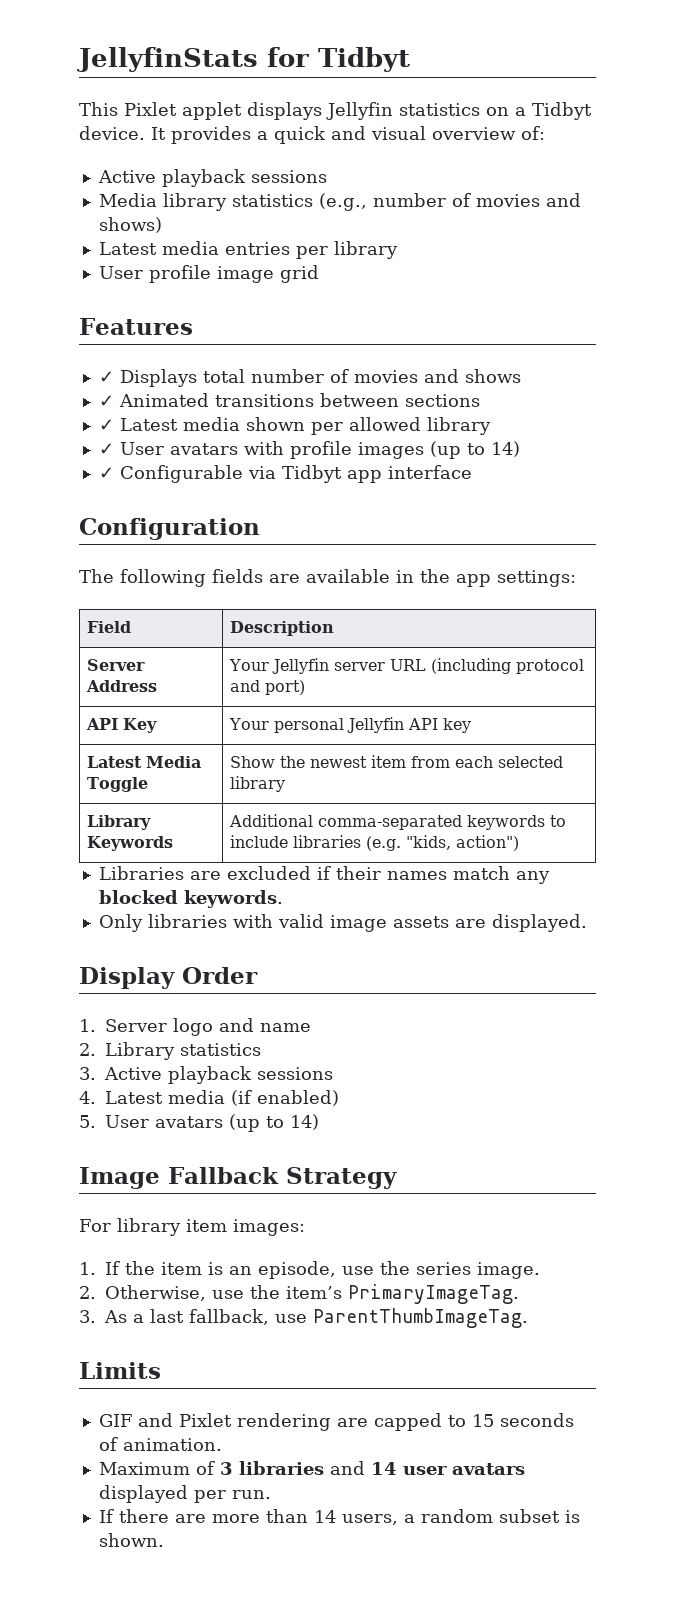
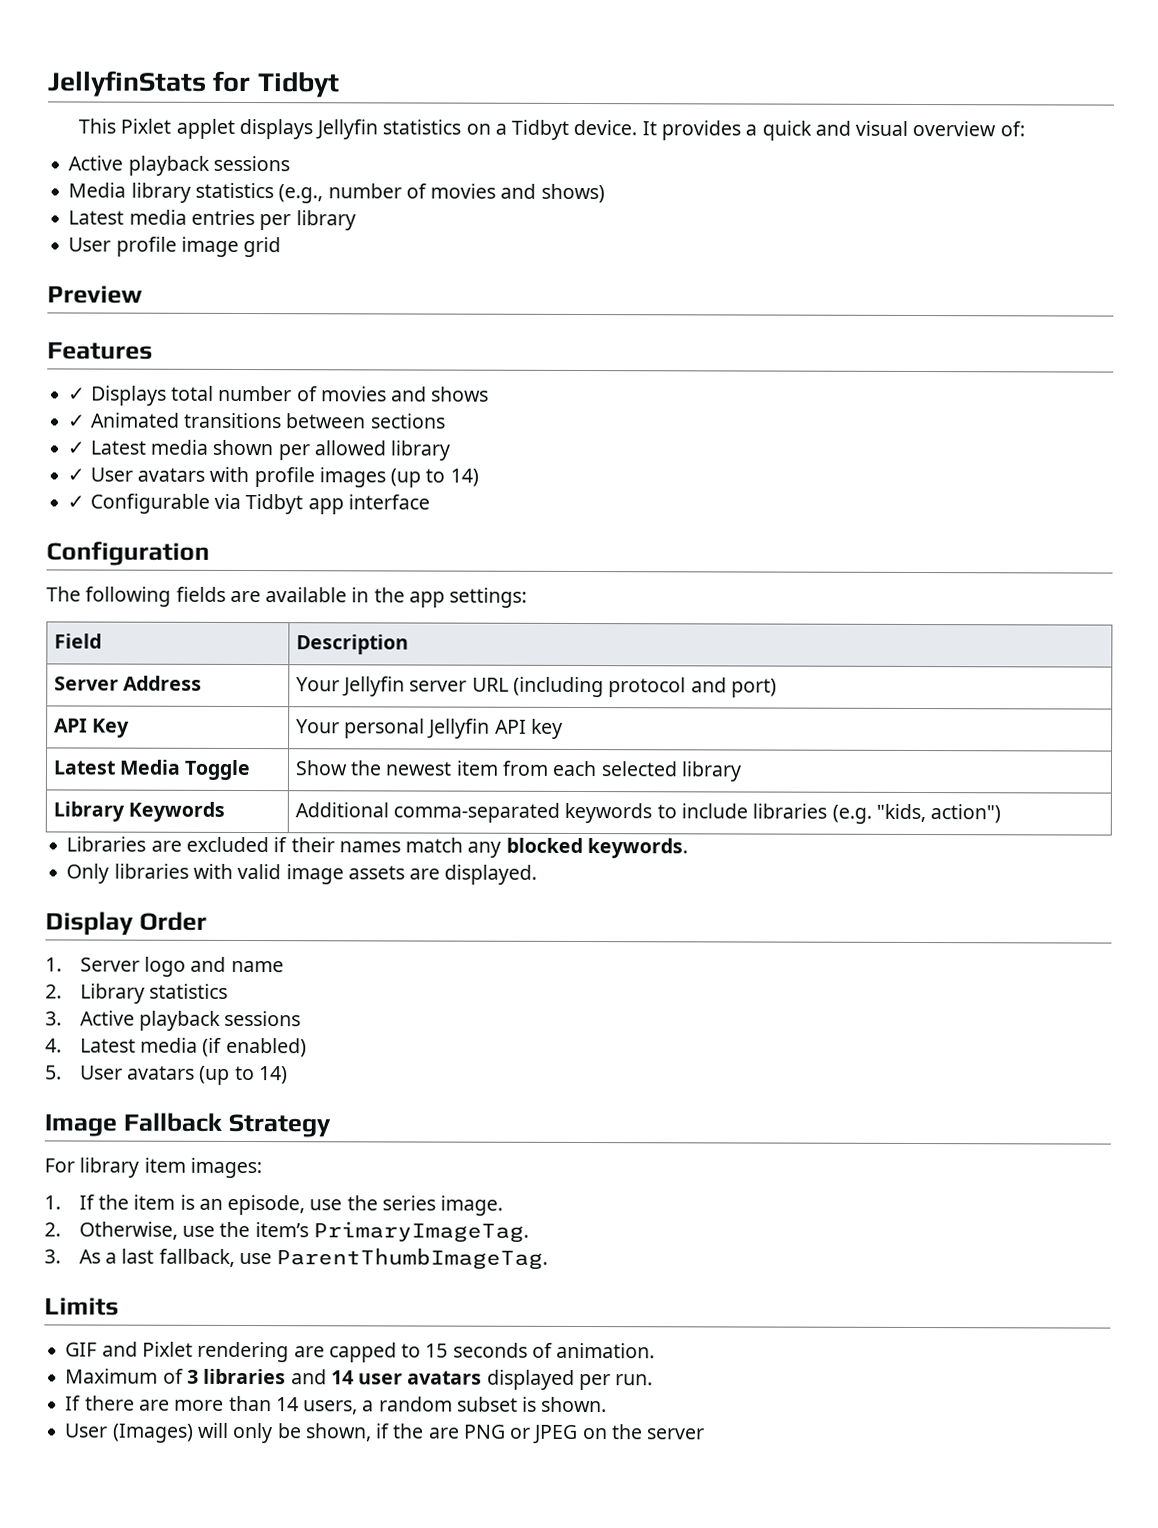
+ Preview
+ User (Images) will only be shown, if the are PNG or JPEG on the server

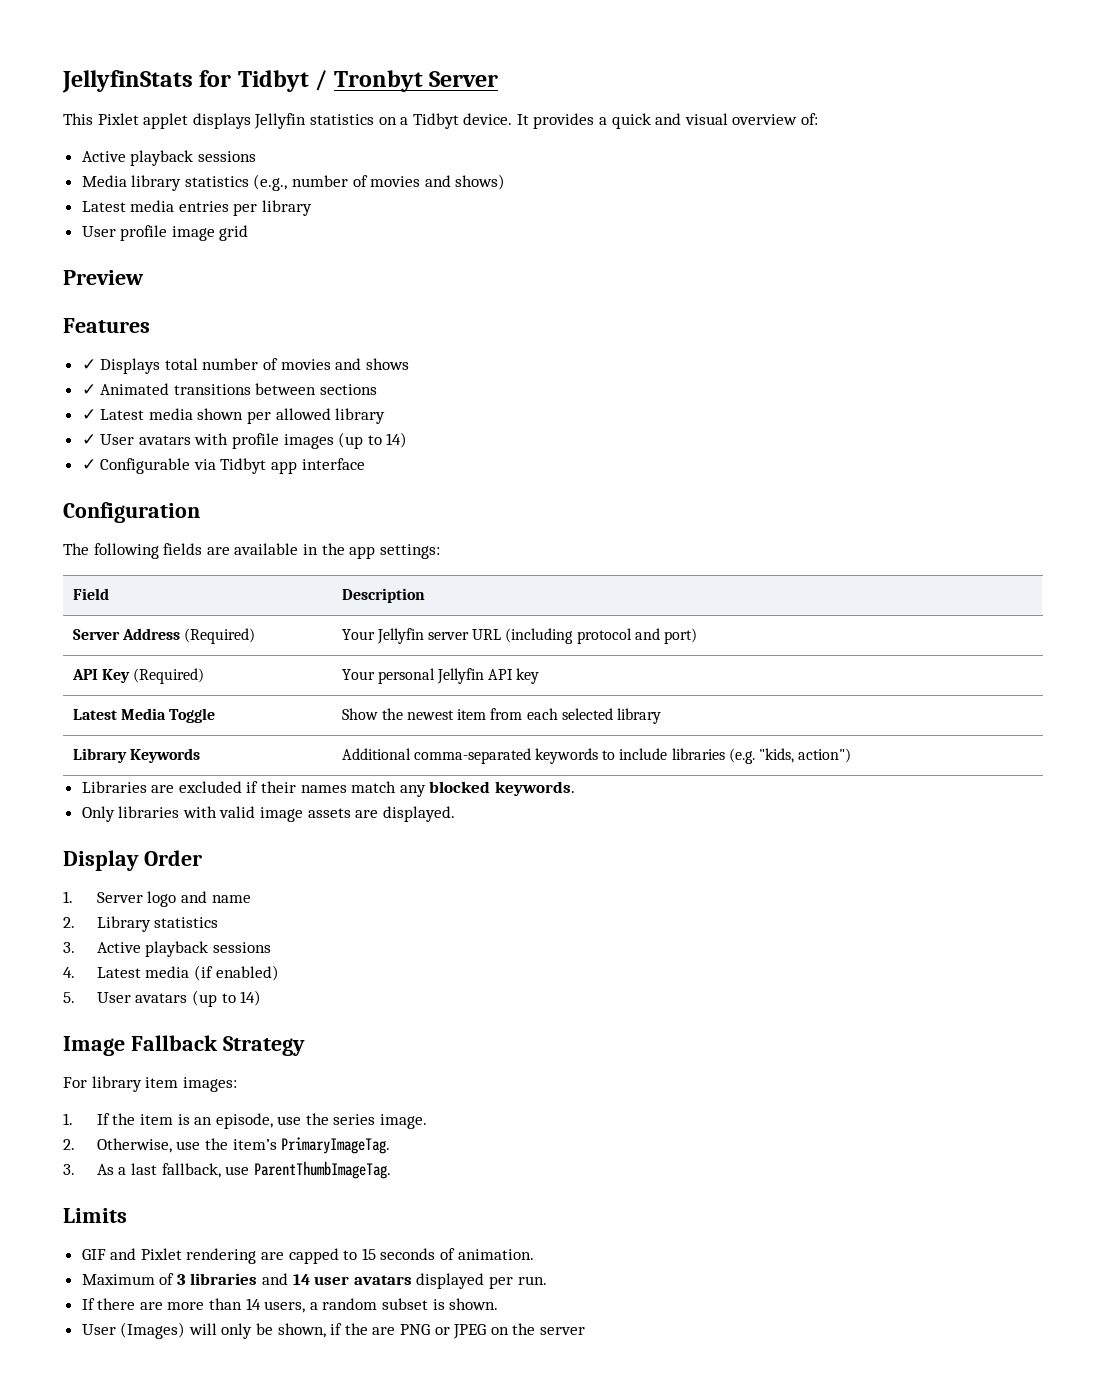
- JellyfinStats for Tidbyt
+ JellyfinStats for Tidbyt / Tronbyt Server
- Server Address | Your Jellyfin server URL (including protocol and port)
+ Server Address (Required) | Your Jellyfin server URL (including protocol and port)
- API Key | Your personal Jellyfin API key
+ API Key (Required) | Your personal Jellyfin API key

